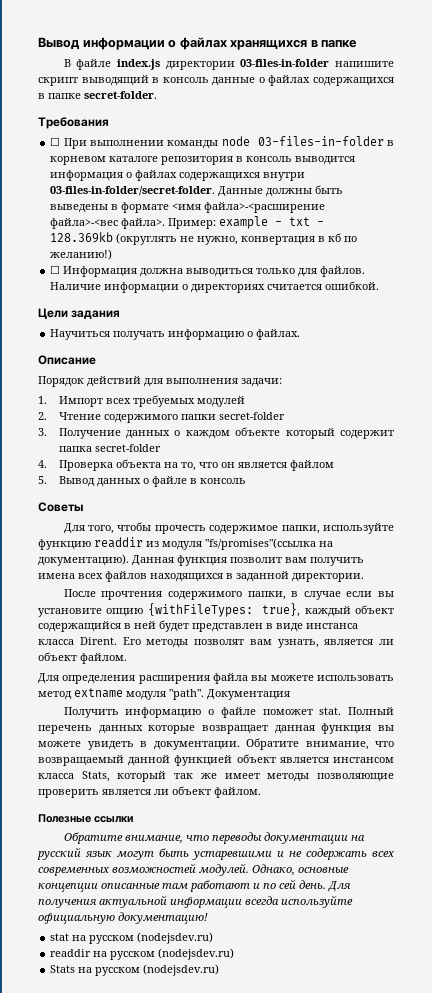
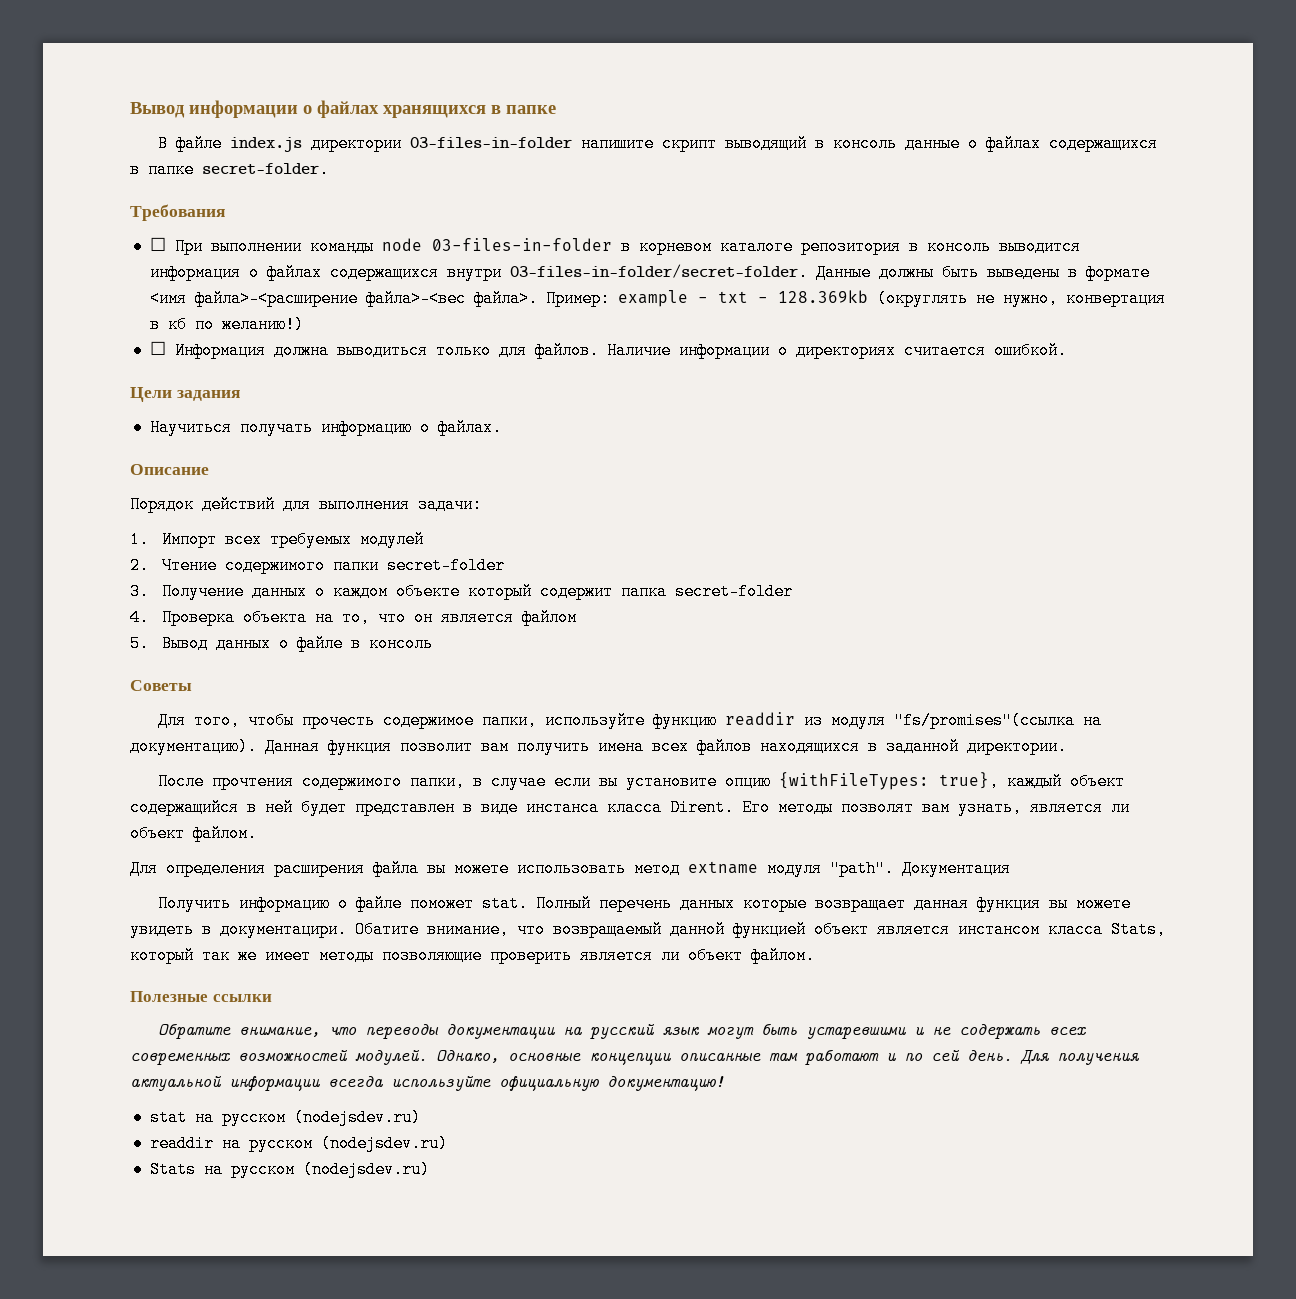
- Полный перечень данных которые возвращает данная функция вы можете увидеть в документации. Обратите внимание, что возвращаемый данной функцией объект является инстансом класса Stats, который так же имеет методы позволяющие проверить является ли объект файлом.
+ Полный перечень данных которые возвращает данная функция вы можете увидеть в документацири. Обатите внимание, что возвращаемый данной функцией объект является инстансом класса Stats, который так же имеет методы позволяющие проверить является ли объект файлом.

